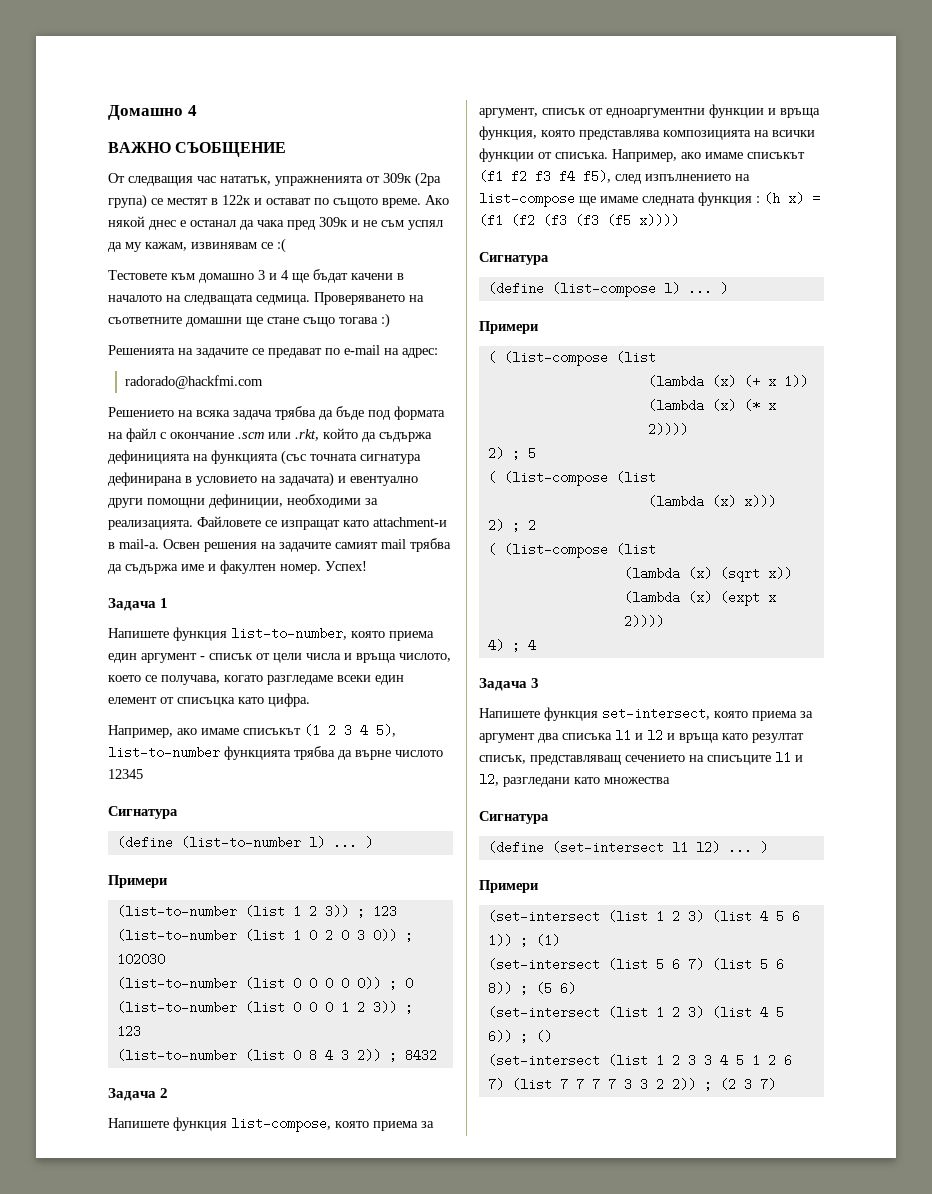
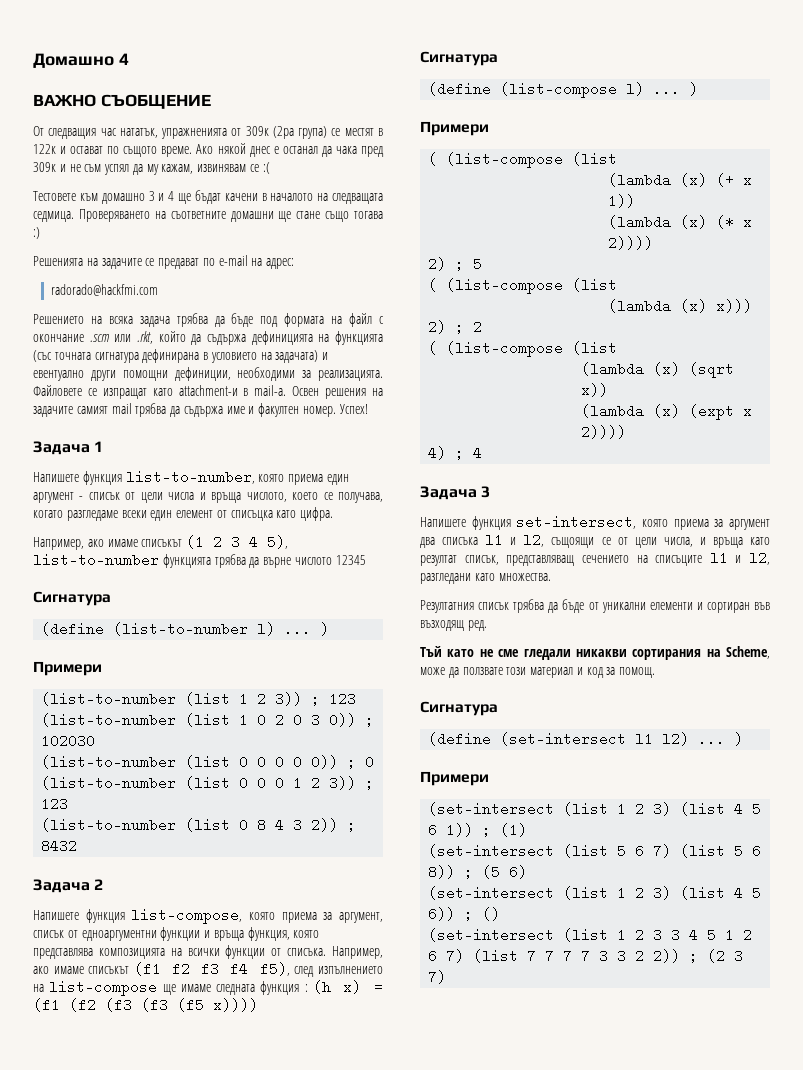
- Напишете функция set-intersect, която приема за аргумент два списъка l1 и l2 и връща като резултат списък, представляващ сечението на списъците l1 и l2, разгледани като множества
+ Напишете функция set-intersect, която приема за аргумент два списъка l1 и l2, същоящи се от цели числа, и връща като резултат списък, представляващ сечението на списъците l1 и l2, разгледани като множества.
+ Резултатния списък трябва да бъде от уникални елементи и сортиран във възходящ ред.
+ Тъй като не сме гледали никакви сортирания на Scheme, може да ползвате този материал и код за помощ.

